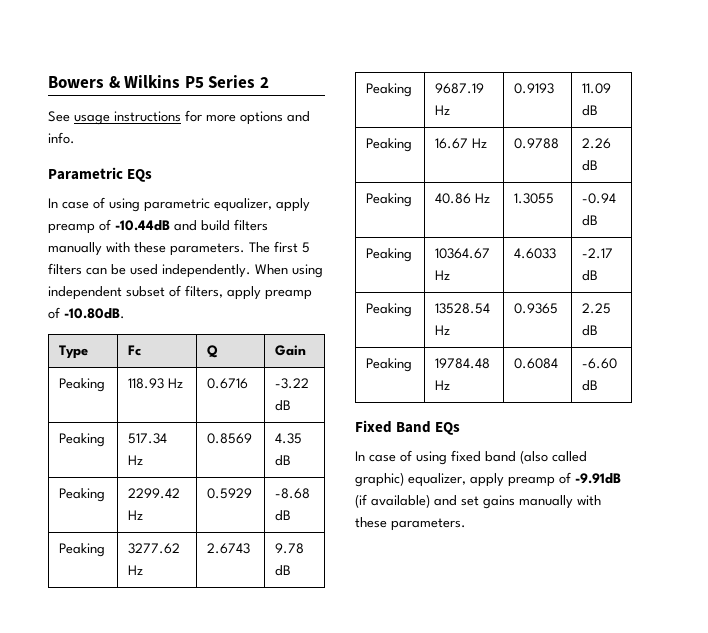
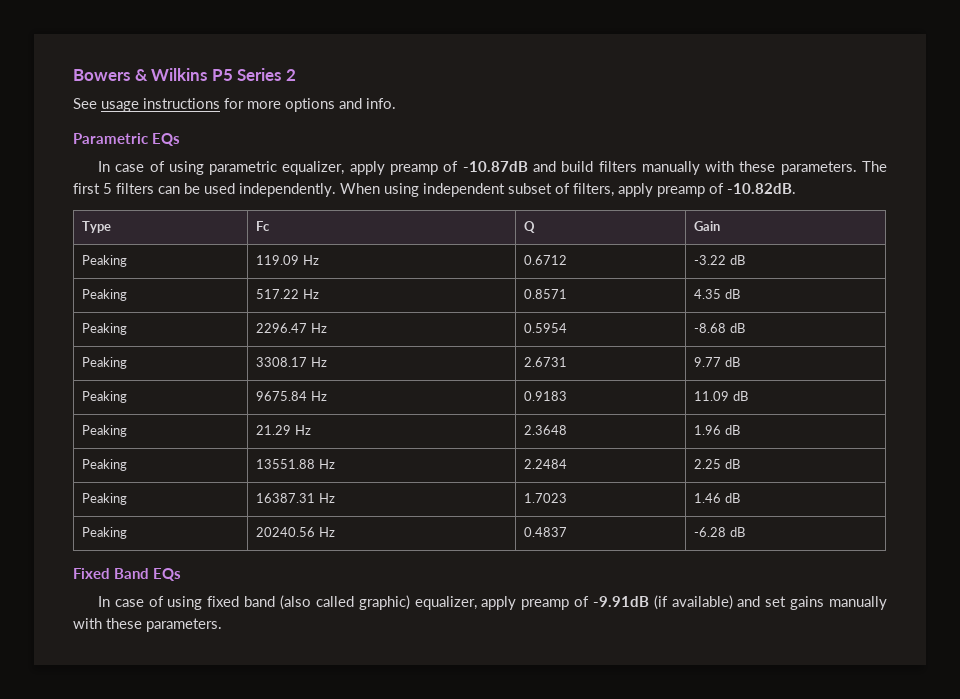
- In case of using parametric equalizer, apply preamp of -10.44dB and build filters manually with these parameters.
+ In case of using parametric equalizer, apply preamp of -10.87dB and build filters manually with these parameters.
- When using independent subset of filters, apply preamp of -10.80dB.
+ When using independent subset of filters, apply preamp of -10.82dB.
- Peaking | 118.93 Hz | 0.6716 | -3.22 dB
+ Peaking | 119.09 Hz | 0.6712 | -3.22 dB
- Peaking | 517.34 Hz | 0.8569 | 4.35 dB
+ Peaking | 517.22 Hz | 0.8571 | 4.35 dB
- Peaking | 2299.42 Hz | 0.5929 | -8.68 dB
+ Peaking | 2296.47 Hz | 0.5954 | -8.68 dB
- Peaking | 3277.62 Hz | 2.6743 | 9.78 dB
- Peaking | 9687.19 Hz | 0.9193 | 11.09 dB
+ Peaking | 3308.17 Hz | 2.6731 | 9.77 dB
+ Peaking | 9675.84 Hz | 0.9183 | 11.09 dB
- Peaking | 16.67 Hz | 0.9788 | 2.26 dB
- Peaking | 40.86 Hz | 1.3055 | -0.94 dB
- Peaking | 10364.67 Hz | 4.6033 | -2.17 dB
- Peaking | 13528.54 Hz | 0.9365 | 2.25 dB
+ Peaking | 21.29 Hz | 2.3648 | 1.96 dB
+ Peaking | 13551.88 Hz | 2.2484 | 2.25 dB
- Peaking | 19784.48 Hz | 0.6084 | -6.60 dB
+ Peaking | 16387.31 Hz | 1.7023 | 1.46 dB
+ Peaking | 20240.56 Hz | 0.4837 | -6.28 dB

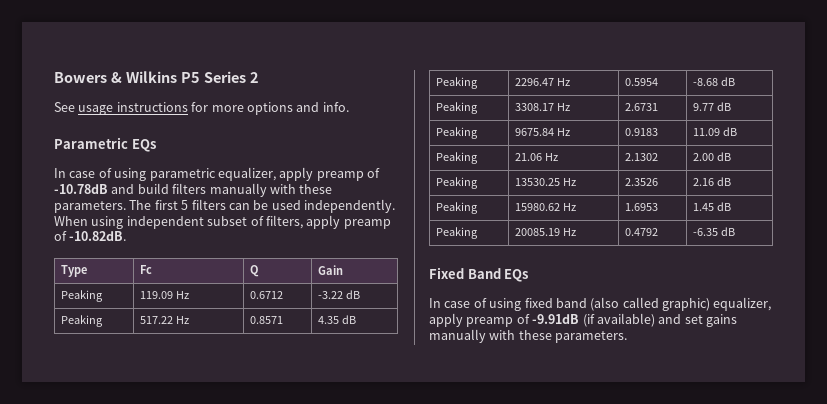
- In case of using parametric equalizer, apply preamp of -10.87dB and build filters manually with these parameters.
+ In case of using parametric equalizer, apply preamp of -10.78dB and build filters manually with these parameters.
- Peaking | 21.29 Hz | 2.3648 | 1.96 dB
- Peaking | 13551.88 Hz | 2.2484 | 2.25 dB
- Peaking | 16387.31 Hz | 1.7023 | 1.46 dB
- Peaking | 20240.56 Hz | 0.4837 | -6.28 dB
+ Peaking | 21.06 Hz | 2.1302 | 2.00 dB
+ Peaking | 13530.25 Hz | 2.3526 | 2.16 dB
+ Peaking | 15980.62 Hz | 1.6953 | 1.45 dB
+ Peaking | 20085.19 Hz | 0.4792 | -6.35 dB

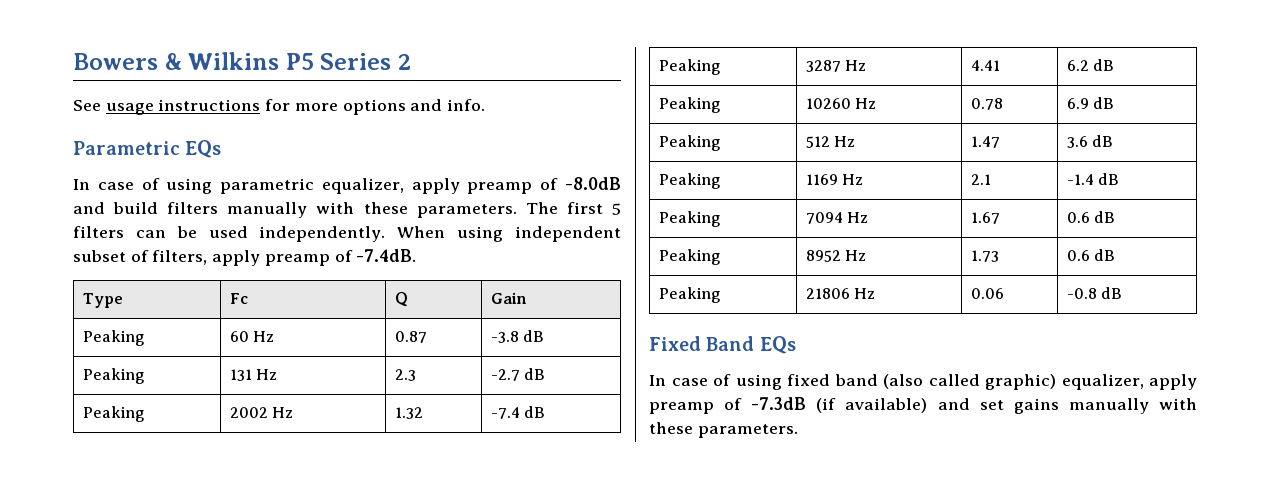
- In case of using parametric equalizer, apply preamp of -10.78dB and build filters manually with these parameters.
+ In case of using parametric equalizer, apply preamp of -8.0dB and build filters manually with these parameters.
- When using independent subset of filters, apply preamp of -10.82dB.
+ When using independent subset of filters, apply preamp of -7.4dB.
- Peaking | 119.09 Hz | 0.6712 | -3.22 dB
- Peaking | 517.22 Hz | 0.8571 | 4.35 dB
- Peaking | 2296.47 Hz | 0.5954 | -8.68 dB
- Peaking | 3308.17 Hz | 2.6731 | 9.77 dB
- Peaking | 9675.84 Hz | 0.9183 | 11.09 dB
- Peaking | 21.06 Hz | 2.1302 | 2.00 dB
- Peaking | 13530.25 Hz | 2.3526 | 2.16 dB
- Peaking | 15980.62 Hz | 1.6953 | 1.45 dB
- Peaking | 20085.19 Hz | 0.4792 | -6.35 dB
+ Peaking | 60 Hz | 0.87 | -3.8 dB
+ Peaking | 131 Hz | 2.3 | -2.7 dB
+ Peaking | 2002 Hz | 1.32 | -7.4 dB
+ Peaking | 3287 Hz | 4.41 | 6.2 dB
+ Peaking | 10260 Hz | 0.78 | 6.9 dB
+ Peaking | 512 Hz | 1.47 | 3.6 dB
+ Peaking | 1169 Hz | 2.1 | -1.4 dB
+ Peaking | 7094 Hz | 1.67 | 0.6 dB
+ Peaking | 8952 Hz | 1.73 | 0.6 dB
+ Peaking | 21806 Hz | 0.06 | -0.8 dB
- In case of using fixed band (also called graphic) equalizer, apply preamp of -9.91dB (if available) and set gains manually with these parameters.
+ In case of using fixed band (also called graphic) equalizer, apply preamp of -7.3dB (if available) and set gains manually with these parameters.

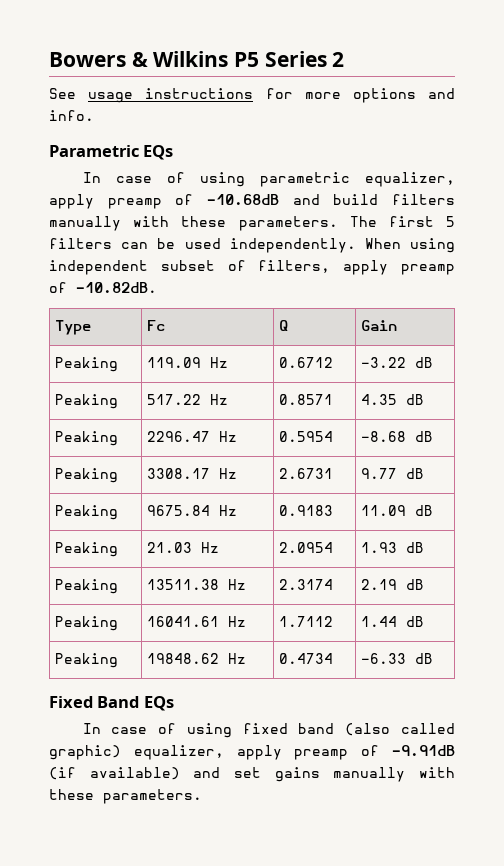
- In case of using parametric equalizer, apply preamp of -8.0dB and build filters manually with these parameters.
+ In case of using parametric equalizer, apply preamp of -10.68dB and build filters manually with these parameters.
- When using independent subset of filters, apply preamp of -7.4dB.
+ When using independent subset of filters, apply preamp of -10.82dB.
- Peaking | 60 Hz | 0.87 | -3.8 dB
- Peaking | 131 Hz | 2.3 | -2.7 dB
- Peaking | 2002 Hz | 1.32 | -7.4 dB
- Peaking | 3287 Hz | 4.41 | 6.2 dB
- Peaking | 10260 Hz | 0.78 | 6.9 dB
- Peaking | 512 Hz | 1.47 | 3.6 dB
- Peaking | 1169 Hz | 2.1 | -1.4 dB
- Peaking | 7094 Hz | 1.67 | 0.6 dB
- Peaking | 8952 Hz | 1.73 | 0.6 dB
- Peaking | 21806 Hz | 0.06 | -0.8 dB
+ Peaking | 119.09 Hz | 0.6712 | -3.22 dB
+ Peaking | 517.22 Hz | 0.8571 | 4.35 dB
+ Peaking | 2296.47 Hz | 0.5954 | -8.68 dB
+ Peaking | 3308.17 Hz | 2.6731 | 9.77 dB
+ Peaking | 9675.84 Hz | 0.9183 | 11.09 dB
+ Peaking | 21.03 Hz | 2.0954 | 1.93 dB
+ Peaking | 13511.38 Hz | 2.3174 | 2.19 dB
+ Peaking | 16041.61 Hz | 1.7112 | 1.44 dB
+ Peaking | 19848.62 Hz | 0.4734 | -6.33 dB
- In case of using fixed band (also called graphic) equalizer, apply preamp of -7.3dB (if available) and set gains manually with these parameters.
+ In case of using fixed band (also called graphic) equalizer, apply preamp of -9.91dB (if available) and set gains manually with these parameters.

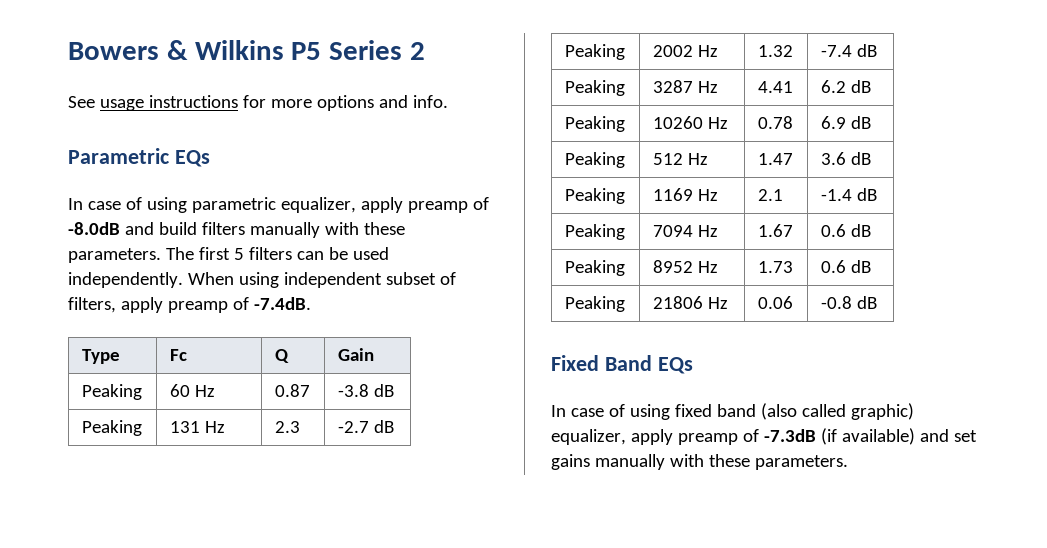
- In case of using parametric equalizer, apply preamp of -10.68dB and build filters manually with these parameters.
+ In case of using parametric equalizer, apply preamp of -8.0dB and build filters manually with these parameters.
- When using independent subset of filters, apply preamp of -10.82dB.
+ When using independent subset of filters, apply preamp of -7.4dB.
- Peaking | 119.09 Hz | 0.6712 | -3.22 dB
- Peaking | 517.22 Hz | 0.8571 | 4.35 dB
- Peaking | 2296.47 Hz | 0.5954 | -8.68 dB
- Peaking | 3308.17 Hz | 2.6731 | 9.77 dB
- Peaking | 9675.84 Hz | 0.9183 | 11.09 dB
- Peaking | 21.03 Hz | 2.0954 | 1.93 dB
- Peaking | 13511.38 Hz | 2.3174 | 2.19 dB
- Peaking | 16041.61 Hz | 1.7112 | 1.44 dB
- Peaking | 19848.62 Hz | 0.4734 | -6.33 dB
+ Peaking | 60 Hz | 0.87 | -3.8 dB
+ Peaking | 131 Hz | 2.3 | -2.7 dB
+ Peaking | 2002 Hz | 1.32 | -7.4 dB
+ Peaking | 3287 Hz | 4.41 | 6.2 dB
+ Peaking | 10260 Hz | 0.78 | 6.9 dB
+ Peaking | 512 Hz | 1.47 | 3.6 dB
+ Peaking | 1169 Hz | 2.1 | -1.4 dB
+ Peaking | 7094 Hz | 1.67 | 0.6 dB
+ Peaking | 8952 Hz | 1.73 | 0.6 dB
+ Peaking | 21806 Hz | 0.06 | -0.8 dB
- In case of using fixed band (also called graphic) equalizer, apply preamp of -9.91dB (if available) and set gains manually with these parameters.
+ In case of using fixed band (also called graphic) equalizer, apply preamp of -7.3dB (if available) and set gains manually with these parameters.

